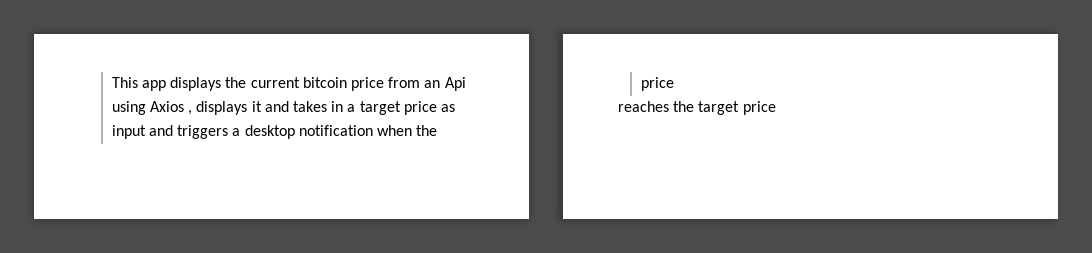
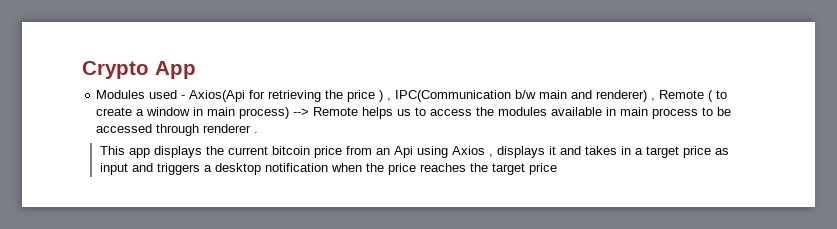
+ Crypto App
+ Modules used - Axios(Api for retrieving the price ) , IPC(Communication b/w main and renderer) , Remote ( to create a window in main process) --> Remote helps us to access the modules available in main process to be accessed through renderer .
- This app displays the current bitcoin price from an Api using Axios , displays it and takes in a target price as input and triggers a desktop notification when the price
- reaches the target price
+ This app displays the current bitcoin price from an Api using Axios , displays it and takes in a target price as input and triggers a desktop notification when the price reaches the target price

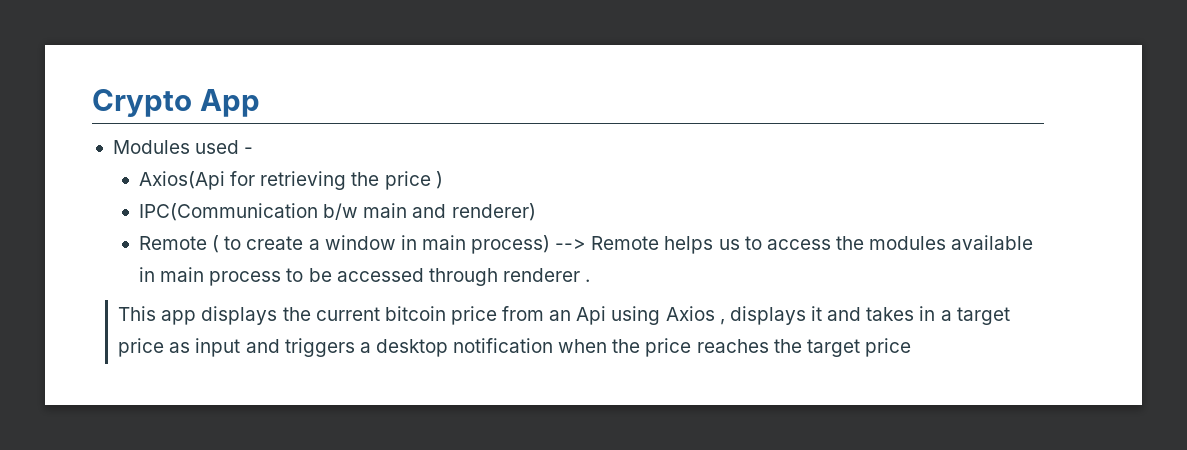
- Modules used - Axios(Api for retrieving the price ) , IPC(Communication b/w main and renderer) , Remote ( to create a window in main process) --> Remote helps us to access the modules available in main process to be accessed through renderer .
+ Modules used -
+ Axios(Api for retrieving the price )
+ IPC(Communication b/w main and renderer)
+ Remote ( to create a window in main process) --> Remote helps us to access the modules available in main process to be accessed through renderer .

